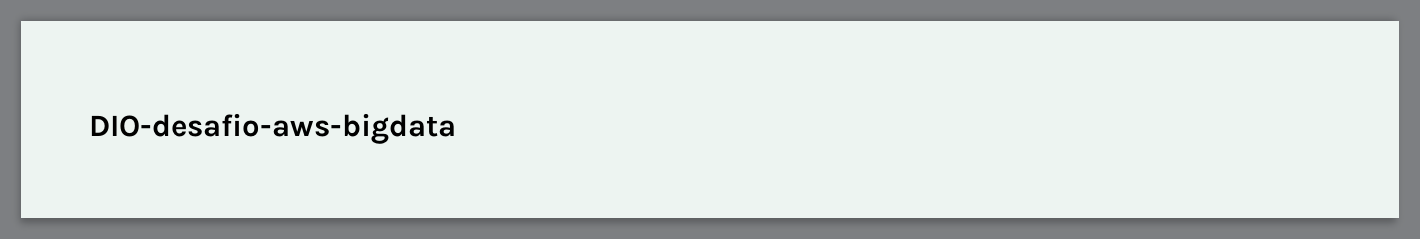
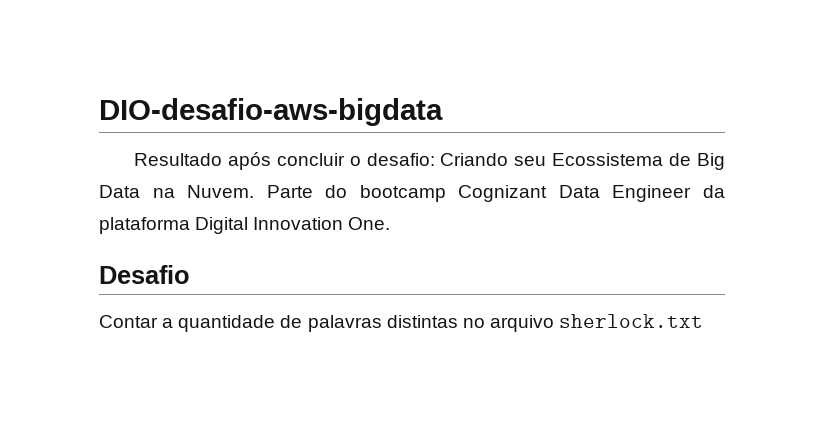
+ Resultado após concluir o desafio: Criando seu Ecossistema de Big Data na Nuvem. Parte do bootcamp Cognizant Data Engineer da plataforma Digital Innovation One.
+ Desafio
+ Contar a quantidade de palavras distintas no arquivo sherlock.txt

